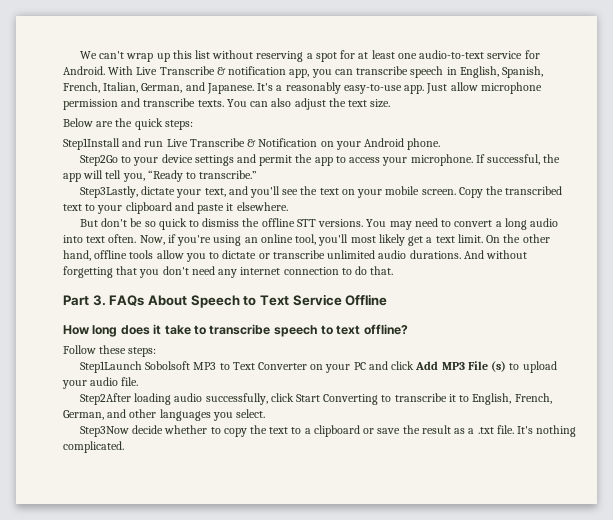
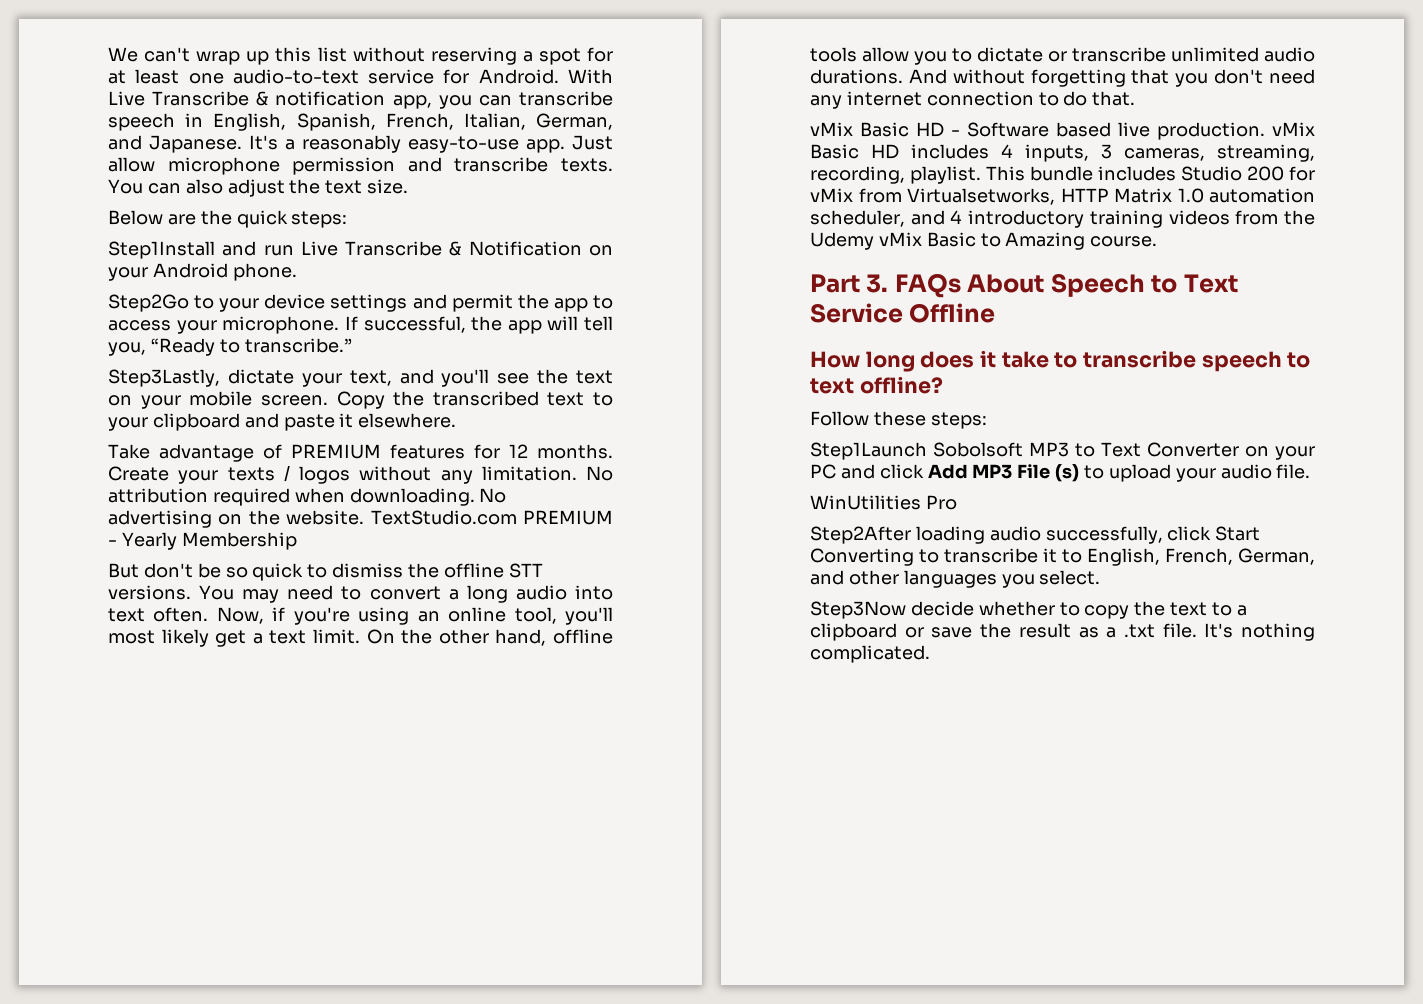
+ Take advantage of PREMIUM features for 12 months. Create your texts / logos without any limitation. No attribution required when downloading. No advertising on the website. TextStudio.com PREMIUM - Yearly Membership
+ vMix Basic HD - Software based live production. vMix Basic HD includes 4 inputs, 3 cameras, streaming, recording, playlist. This bundle includes Studio 200 for vMix from Virtualsetworks, HTTP Matrix 1.0 automation scheduler, and 4 introductory training videos from the Udemy vMix Basic to Amazing course.
+ WinUtilities Pro

